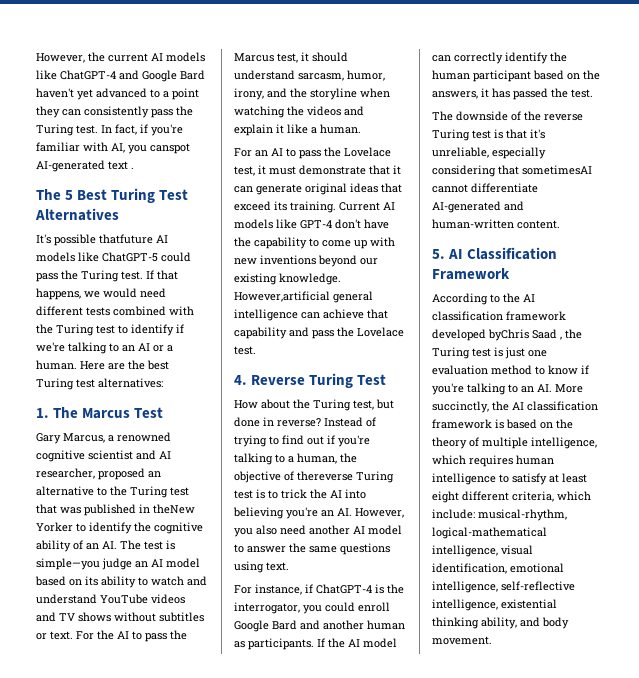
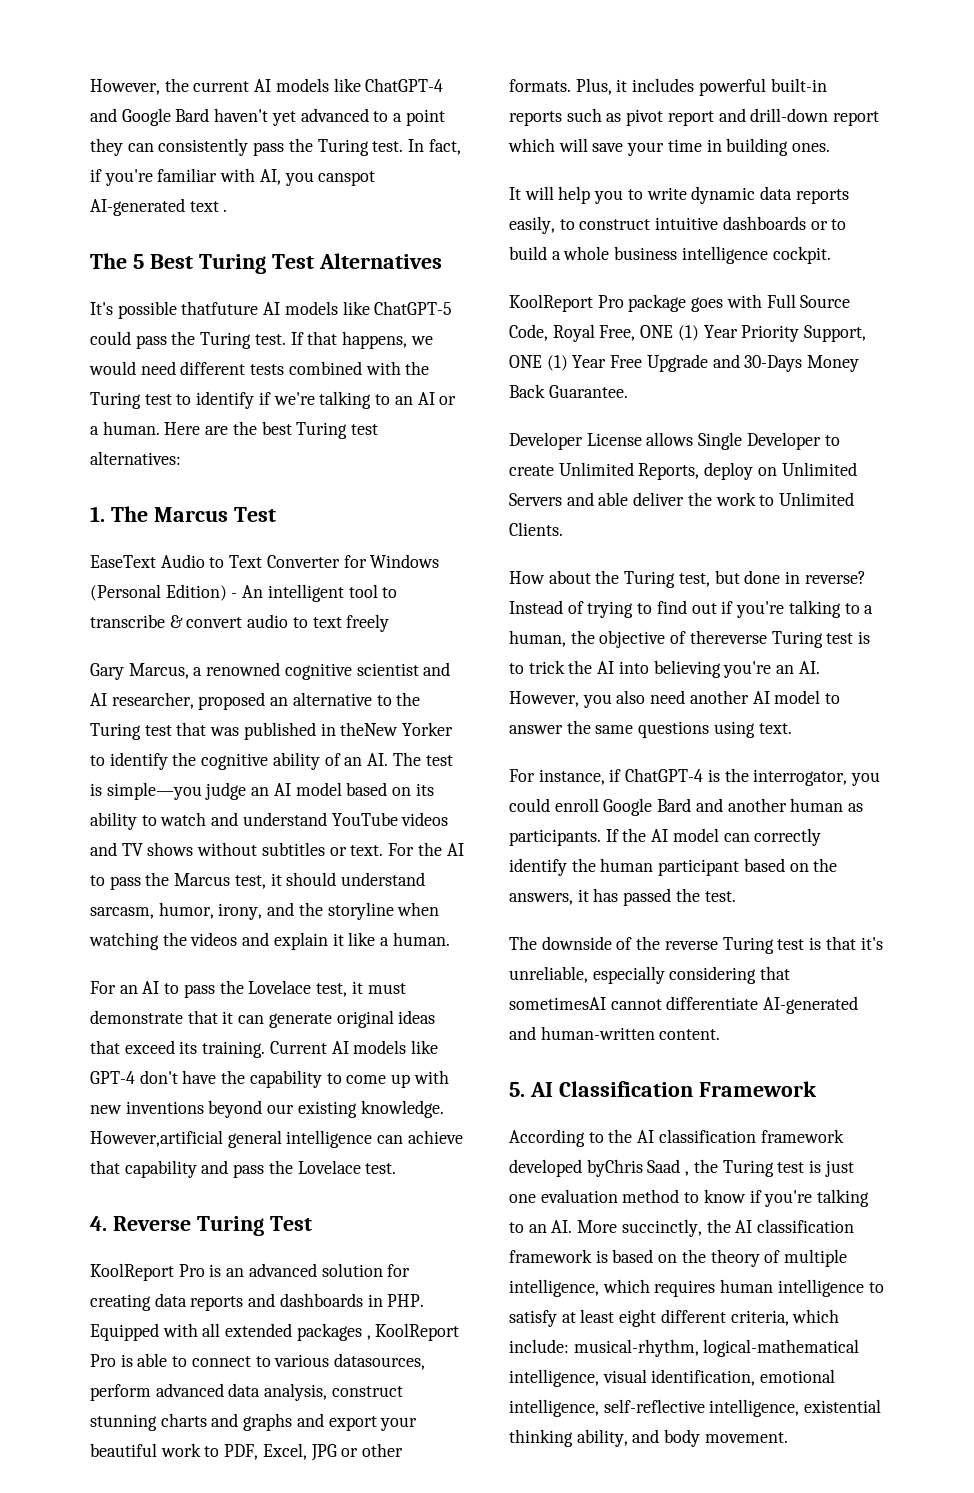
+ EaseText Audio to Text Converter for Windows (Personal Edition) - An intelligent tool to transcribe & convert audio to text freely
+ KoolReport Pro is an advanced solution for creating data reports and dashboards in PHP. Equipped with all extended packages , KoolReport Pro is able to connect to various datasources, perform advanced data analysis, construct stunning charts and graphs and export your beautiful work to PDF, Excel, JPG or other formats. Plus, it includes powerful built-in reports such as pivot report and drill-down report which will save your time in building ones.
+ It will help you to write dynamic data reports easily, to construct intuitive dashboards or to build a whole business intelligence cockpit.
+ KoolReport Pro package goes with Full Source Code, Royal Free, ONE (1) Year Priority Support, ONE (1) Year Free Upgrade and 30-Days Money Back Guarantee.
+ Developer License allows Single Developer to create Unlimited Reports, deploy on Unlimited Servers and able deliver the work to Unlimited Clients.

